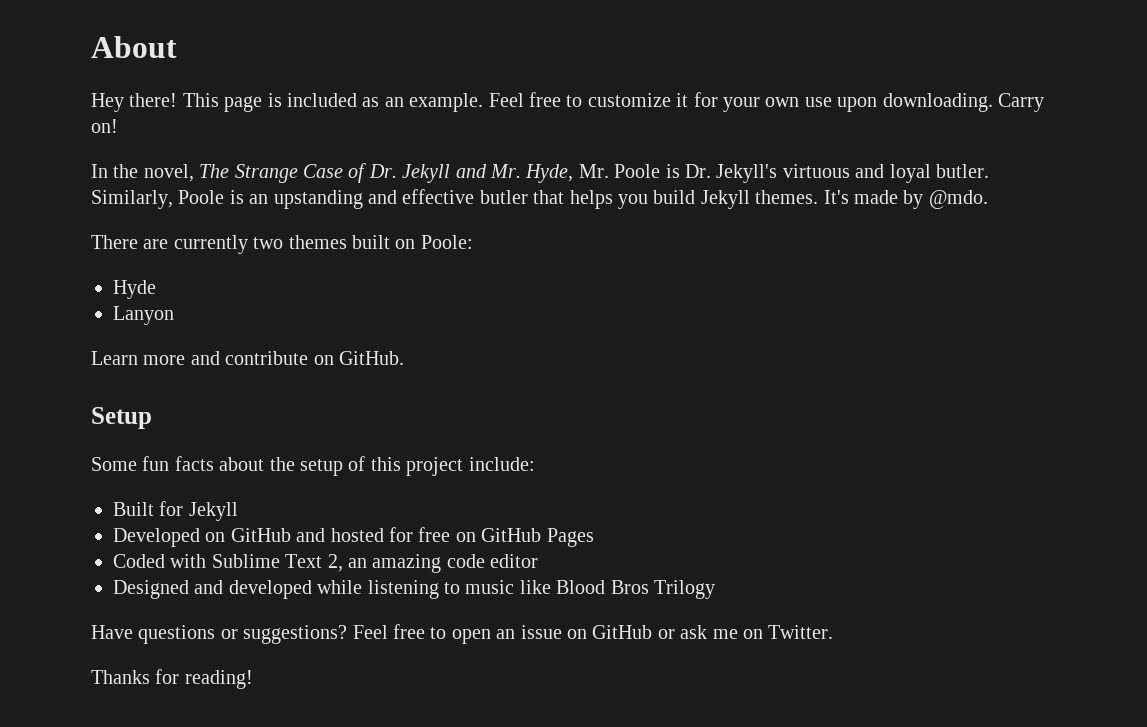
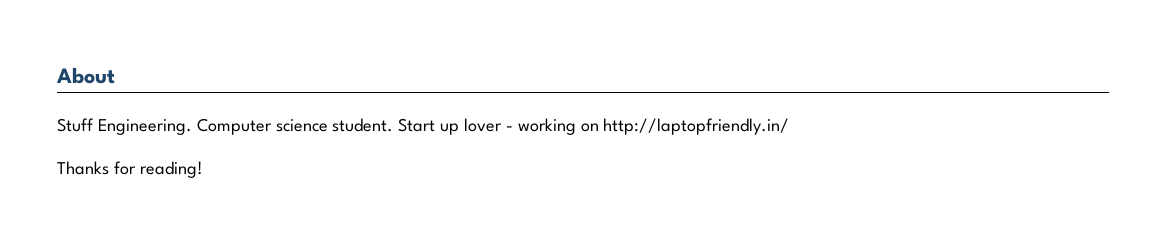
- Hey there! This page is included as an example. Feel free to customize it for your own use upon downloading. Carry on!
- In the novel, The Strange Case of Dr. Jekyll and Mr. Hyde, Mr. Poole is Dr. Jekyll's virtuous and loyal butler. Similarly, Poole is an upstanding and effective butler that helps you build Jekyll themes. It's made by @mdo.
- There are currently two themes built on Poole:
- Hyde
- Lanyon
- Learn more and contribute on GitHub.
- Setup
- Some fun facts about the setup of this project include:
- Built for Jekyll
- Developed on GitHub and hosted for free on GitHub Pages
- Coded with Sublime Text 2, an amazing code editor
- Designed and developed while listening to music like Blood Bros Trilogy
- Have questions or suggestions? Feel free to open an issue on GitHub or ask me on Twitter.
+ Stuff Engineering. Computer science student. Start up lover - working on http://laptopfriendly.in/

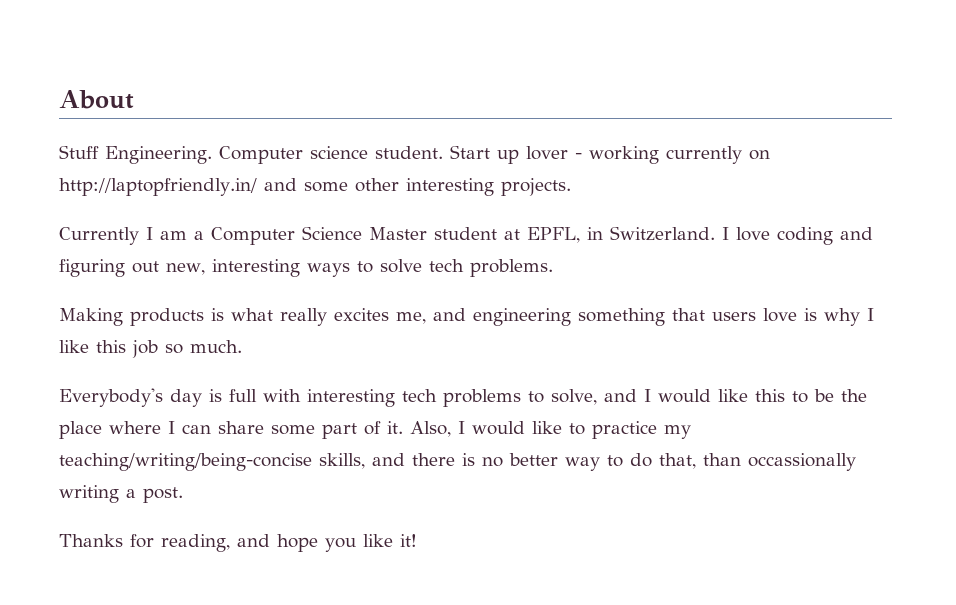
- Start up lover - working on http://laptopfriendly.in/
- Thanks for reading!
+ Start up lover - working currently on http://laptopfriendly.in/ and some other interesting projects.
+ Currently I am a Computer Science Master student at EPFL, in Switzerland. I love coding and figuring out new, interesting ways to solve tech problems.
+ Making products is what really excites me, and engineering something that users love is why I like this job so much.
+ Everybody's day is full with interesting tech problems to solve, and I would like this to be the place where I can share some part of it. Also, I would like to practice my teaching/writing/being-concise skills, and there is no better way to do that, than occassionally writing a post.
+ Thanks for reading, and hope you like it!

